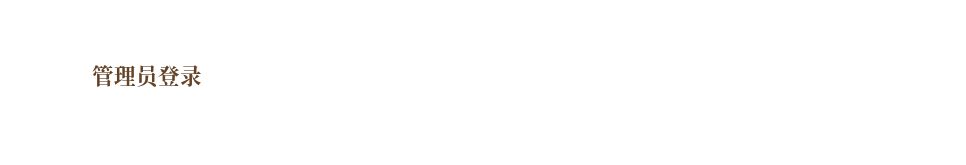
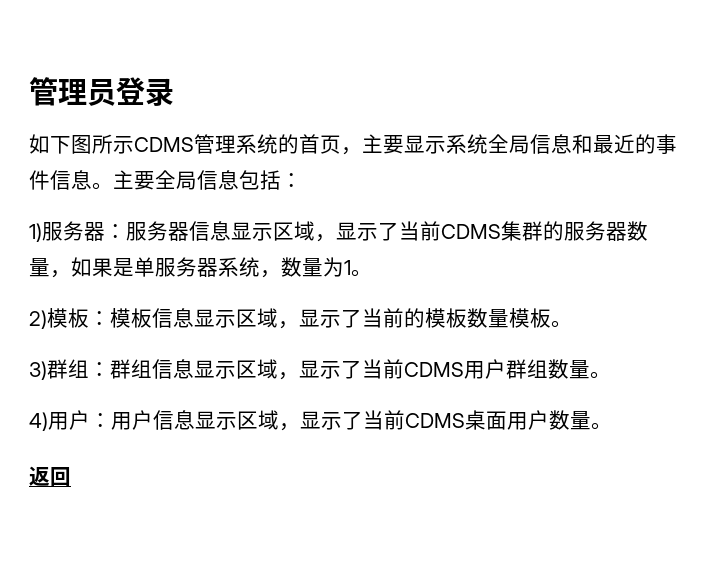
+ 如下图所示CDMS管理系统的首页，主要显示系统全局信息和最近的事件信息。主要全局信息包括：
+ 1)服务器：服务器信息显示区域，显示了当前CDMS集群的服务器数量，如果是单服务器系统，数量为1。
+ 2)模板：模板信息显示区域，显示了当前的模板数量模板。
+ 3)群组：群组信息显示区域，显示了当前CDMS用户群组数量。
+ 4)用户：用户信息显示区域，显示了当前CDMS桌面用户数量。
+ 返回

